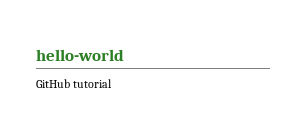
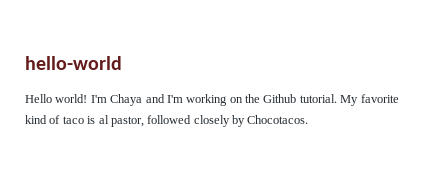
- GitHub tutorial
+ Hello world! I'm Chaya and I'm working on the Github tutorial. My favorite kind of taco is al pastor, followed closely by Chocotacos.

